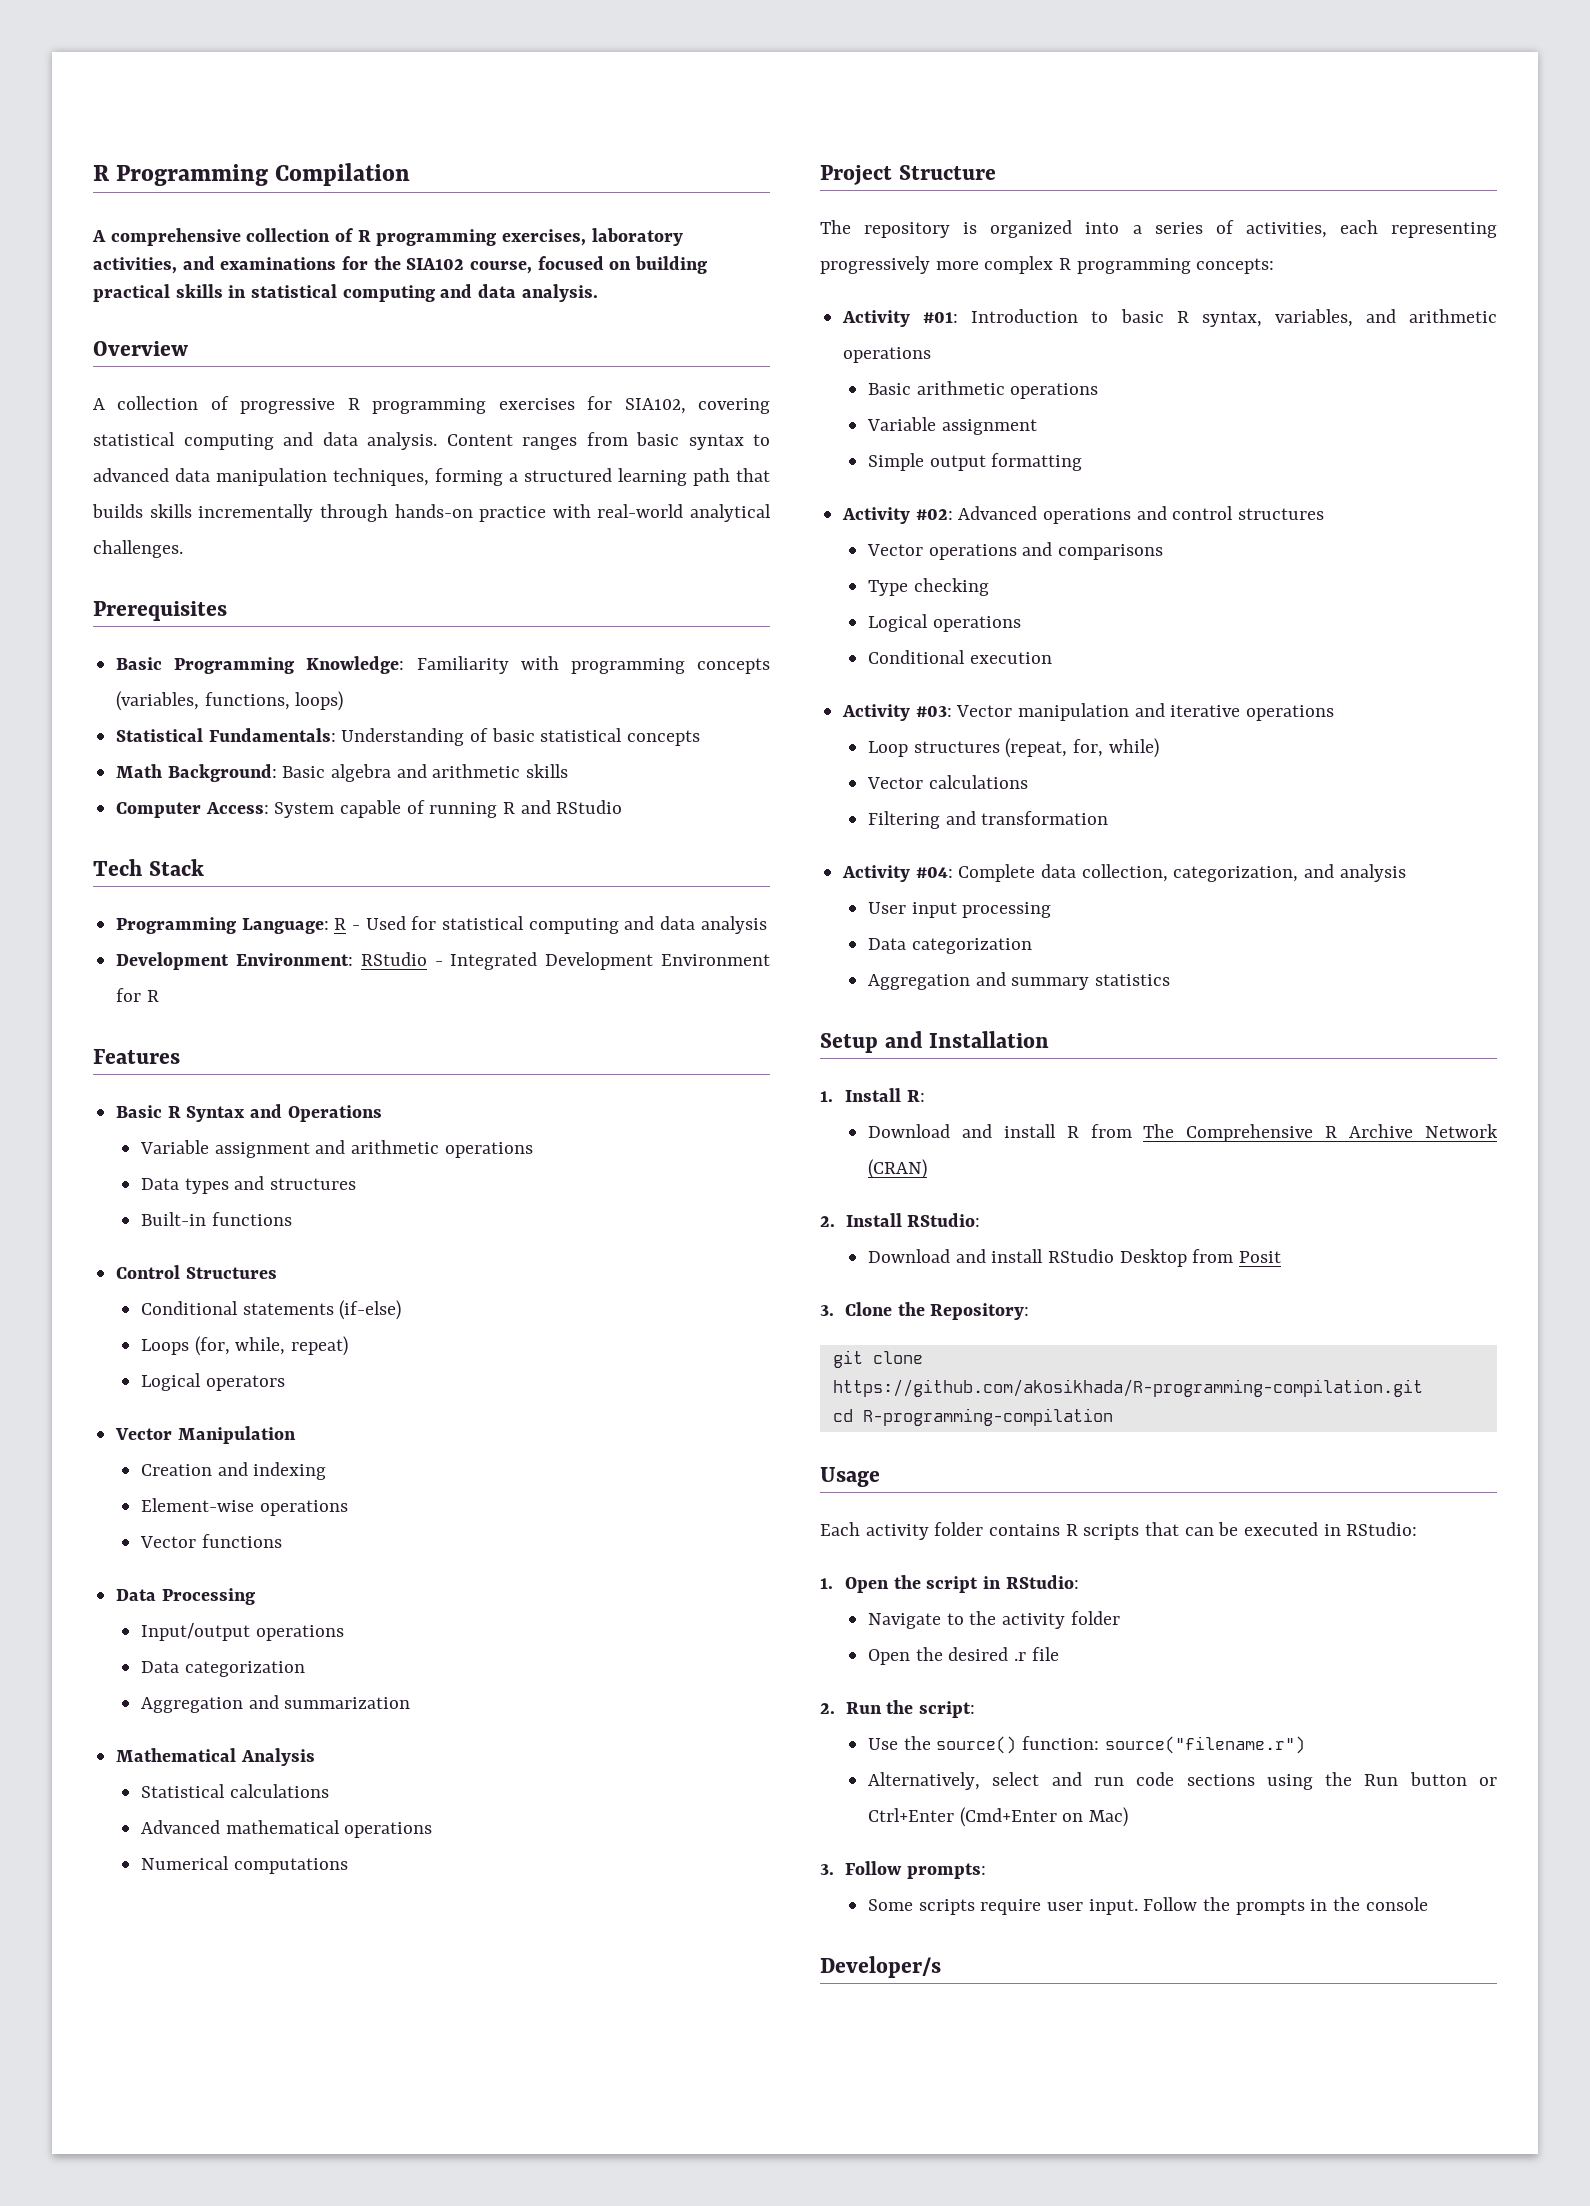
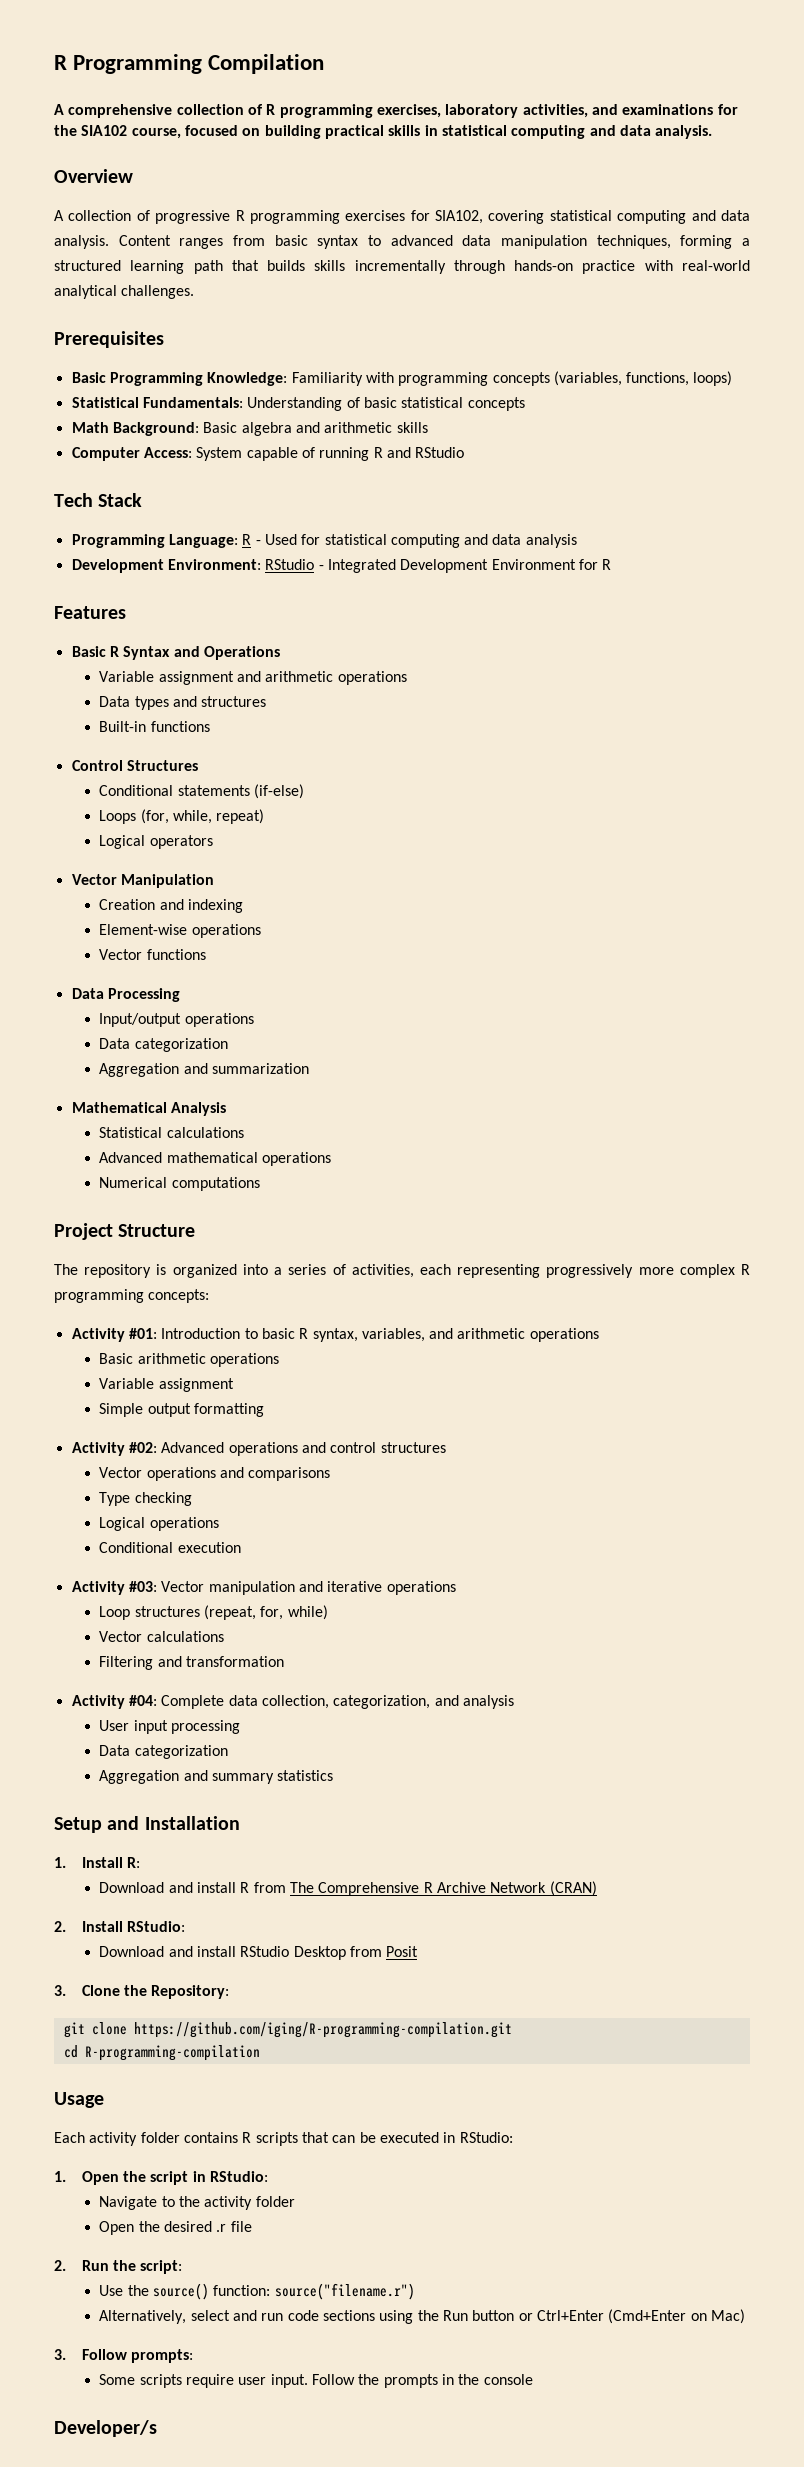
- git clone https://github.com/akosikhada/R-programming-compilation.git
+ git clone https://github.com/iging/R-programming-compilation.git

